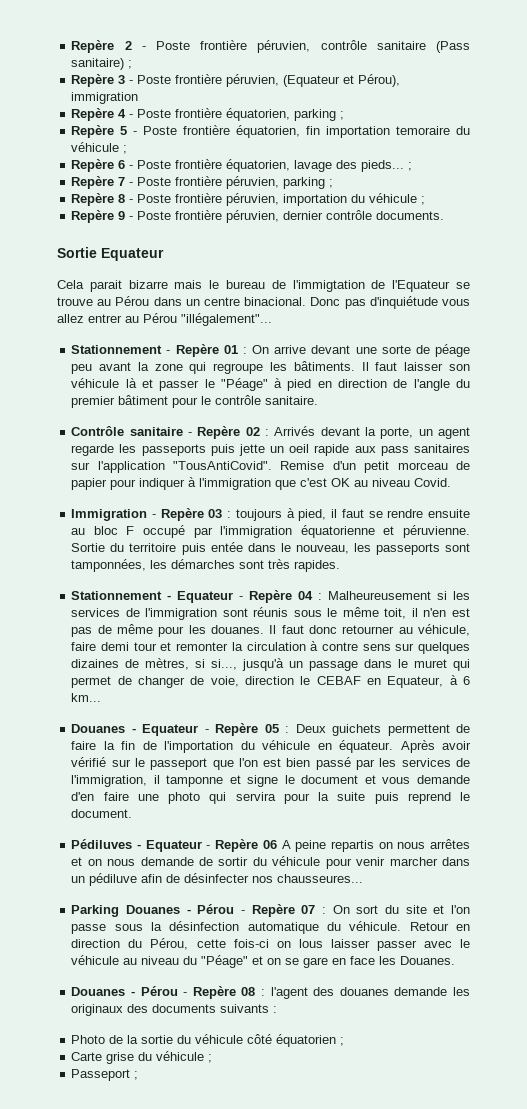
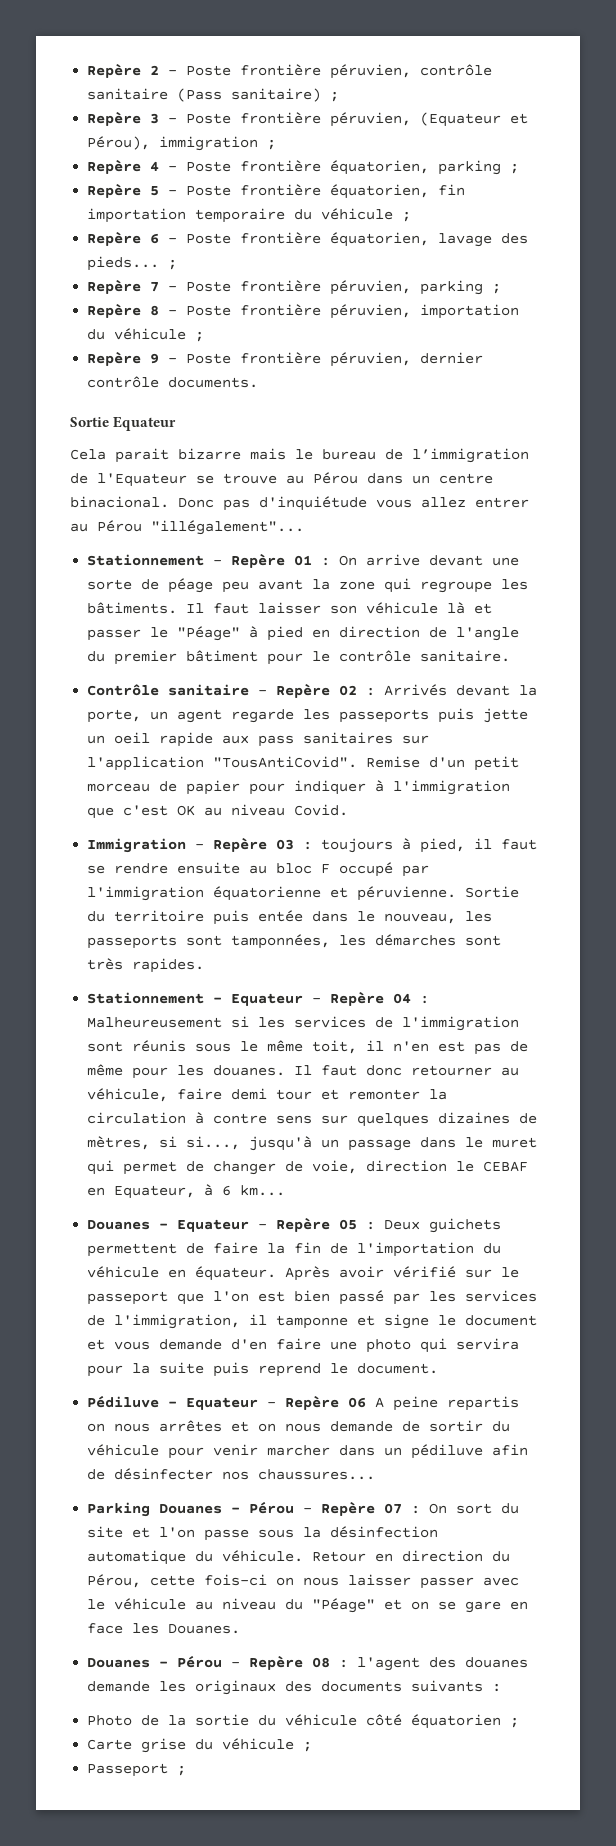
- Repère 3 - Poste frontière péruvien, (Equateur et Pérou), immigration
+ Repère 3 - Poste frontière péruvien, (Equateur et Pérou), immigration ;
- Repère 5 - Poste frontière équatorien, fin importation temoraire du véhicule ;
+ Repère 5 - Poste frontière équatorien, fin importation temporaire du véhicule ;
- Cela parait bizarre mais le bureau de l'immigtation de l'Equateur se trouve au Pérou dans un centre binacional.
+ Cela parait bizarre mais le bureau de l’immigration de l'Equateur se trouve au Pérou dans un centre binacional.
- Pédiluves - Equateur - Repère 06 A peine repartis on nous arrêtes et on nous demande de sortir du véhicule pour venir marcher dans un pédiluve afin de désinfecter nos chausseures...
+ Pédiluve - Equateur - Repère 06 A peine repartis on nous arrêtes et on nous demande de sortir du véhicule pour venir marcher dans un pédiluve afin de désinfecter nos chaussures...
- Retour en direction du Pérou, cette fois-ci on lous laisser passer avec le véhicule au niveau du "Péage" et on se gare en face les Douanes.
+ Retour en direction du Pérou, cette fois-ci on nous laisser passer avec le véhicule au niveau du "Péage" et on se gare en face les Douanes.

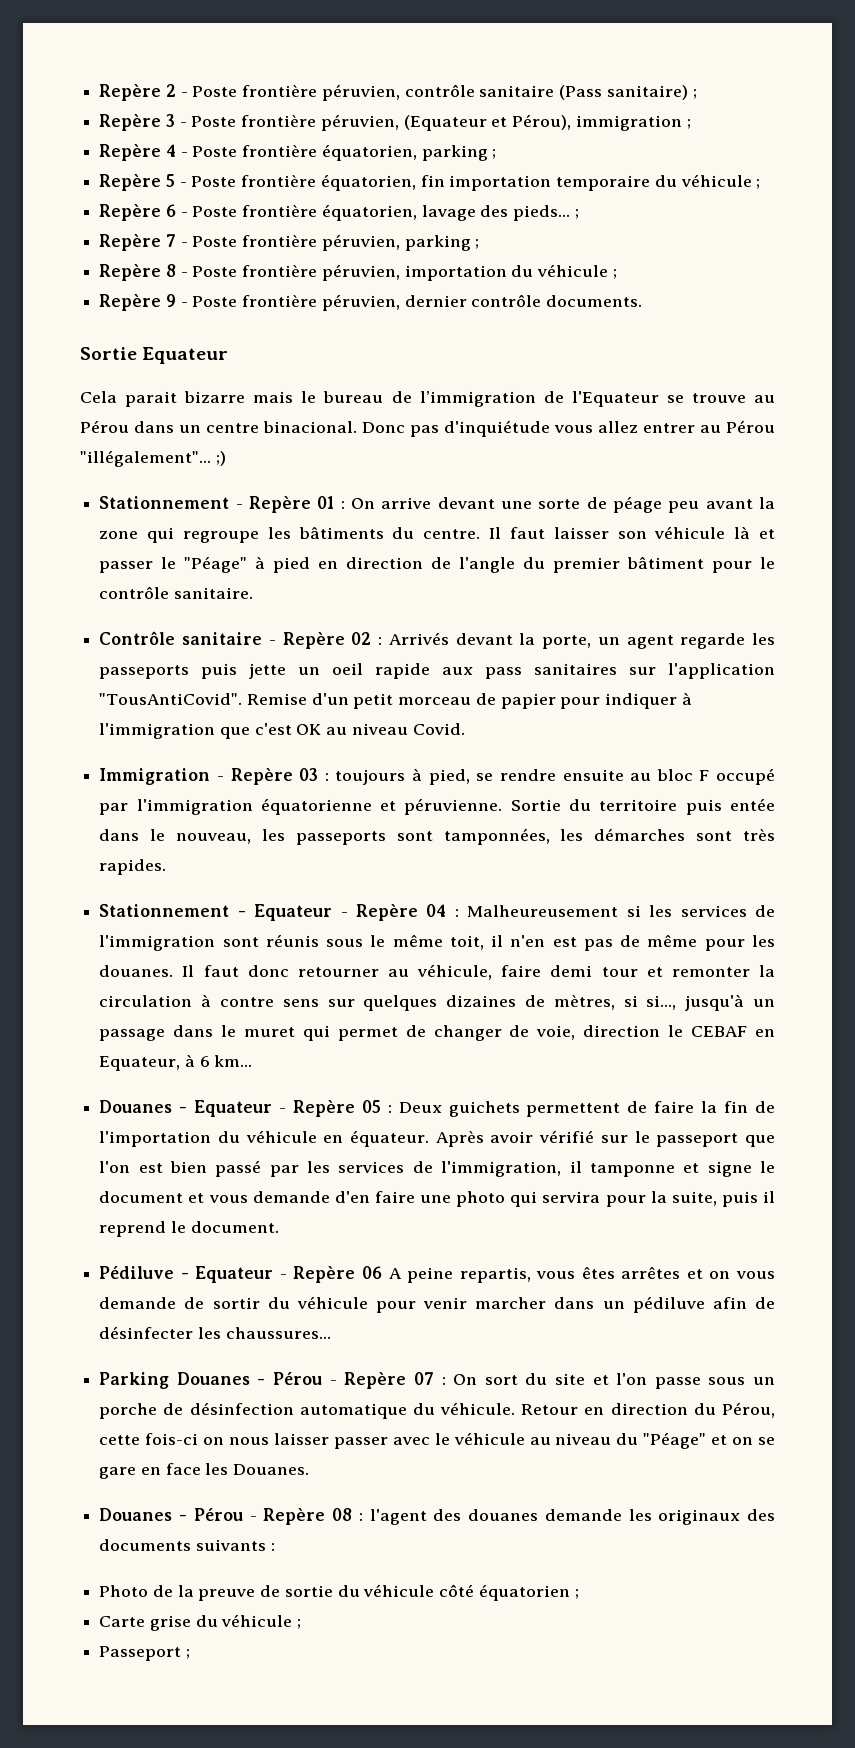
- Donc pas d'inquiétude vous allez entrer au Pérou "illégalement"...
+ Donc pas d'inquiétude vous allez entrer au Pérou "illégalement"... ;)
- Stationnement - Repère 01 : On arrive devant une sorte de péage peu avant la zone qui regroupe les bâtiments.
+ Stationnement - Repère 01 : On arrive devant une sorte de péage peu avant la zone qui regroupe les bâtiments du centre.
- Immigration - Repère 03 : toujours à pied, il faut se rendre ensuite au bloc F occupé par l'immigration équatorienne et péruvienne.
+ Immigration - Repère 03 : toujours à pied, se rendre ensuite au bloc F occupé par l'immigration équatorienne et péruvienne.
- Après avoir vérifié sur le passeport que l'on est bien passé par les services de l'immigration, il tamponne et signe le document et vous demande d'en faire une photo qui servira pour la suite puis reprend le document.
+ Après avoir vérifié sur le passeport que l'on est bien passé par les services de l'immigration, il tamponne et signe le document et vous demande d'en faire une photo qui servira pour la suite, puis il reprend le document.
- Pédiluve - Equateur - Repère 06 A peine repartis on nous arrêtes et on nous demande de sortir du véhicule pour venir marcher dans un pédiluve afin de désinfecter nos chaussures...
+ Pédiluve - Equateur - Repère 06 A peine repartis, vous êtes arrêtes et on vous demande de sortir du véhicule pour venir marcher dans un pédiluve afin de désinfecter les chaussures...
- Parking Douanes - Pérou - Repère 07 : On sort du site et l'on passe sous la désinfection automatique du véhicule.
+ Parking Douanes - Pérou - Repère 07 : On sort du site et l'on passe sous un porche de désinfection automatique du véhicule.
- Photo de la sortie du véhicule côté équatorien ;
+ Photo de la preuve de sortie du véhicule côté équatorien ;

